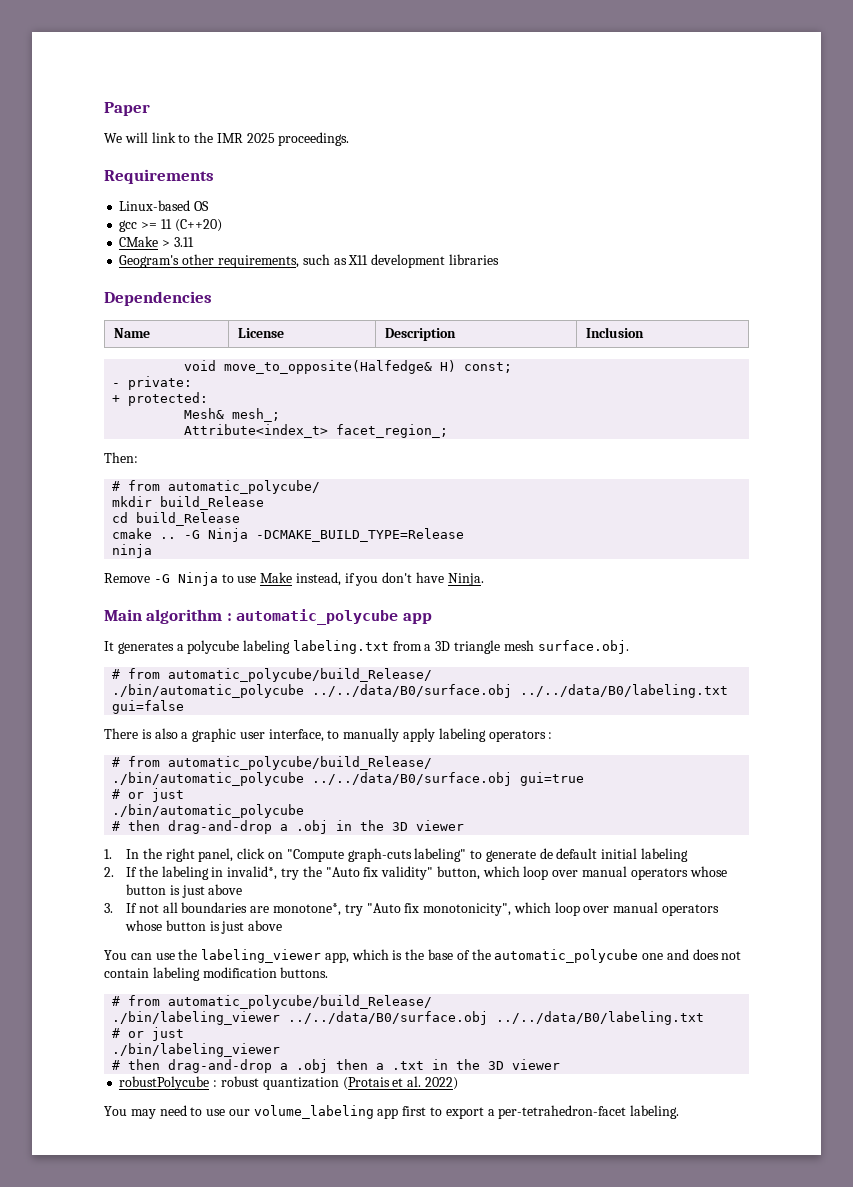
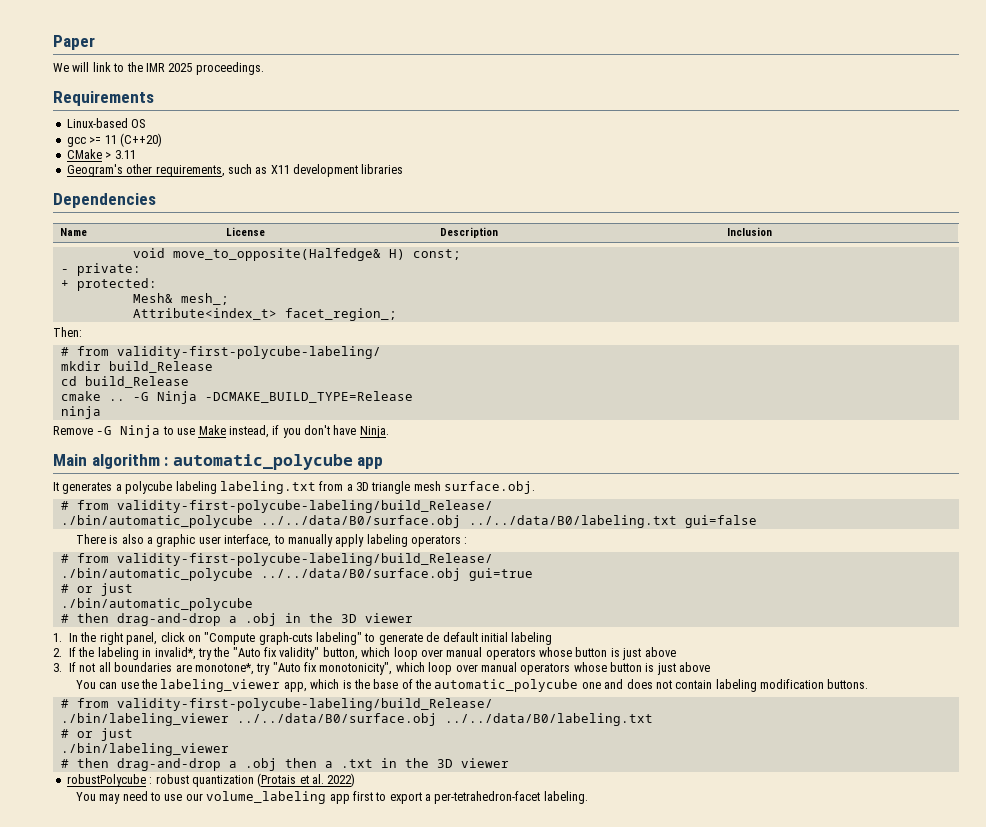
- # from automatic_polycube/
+ # from validity-first-polycube-labeling/
  It generates a polycube labeling labeling.txt from a 3D triangle mesh surface.obj.
- # from automatic_polycube/build_Release/
+ # from validity-first-polycube-labeling/build_Release/
  There is also a graphic user interface, to manually apply labeling operators :
- # from automatic_polycube/build_Release/
+ # from validity-first-polycube-labeling/build_Release/
  You can use the labeling_viewer app, which is the base of the automatic_polycube one and does not contain labeling modification buttons.
- # from automatic_polycube/build_Release/
+ # from validity-first-polycube-labeling/build_Release/

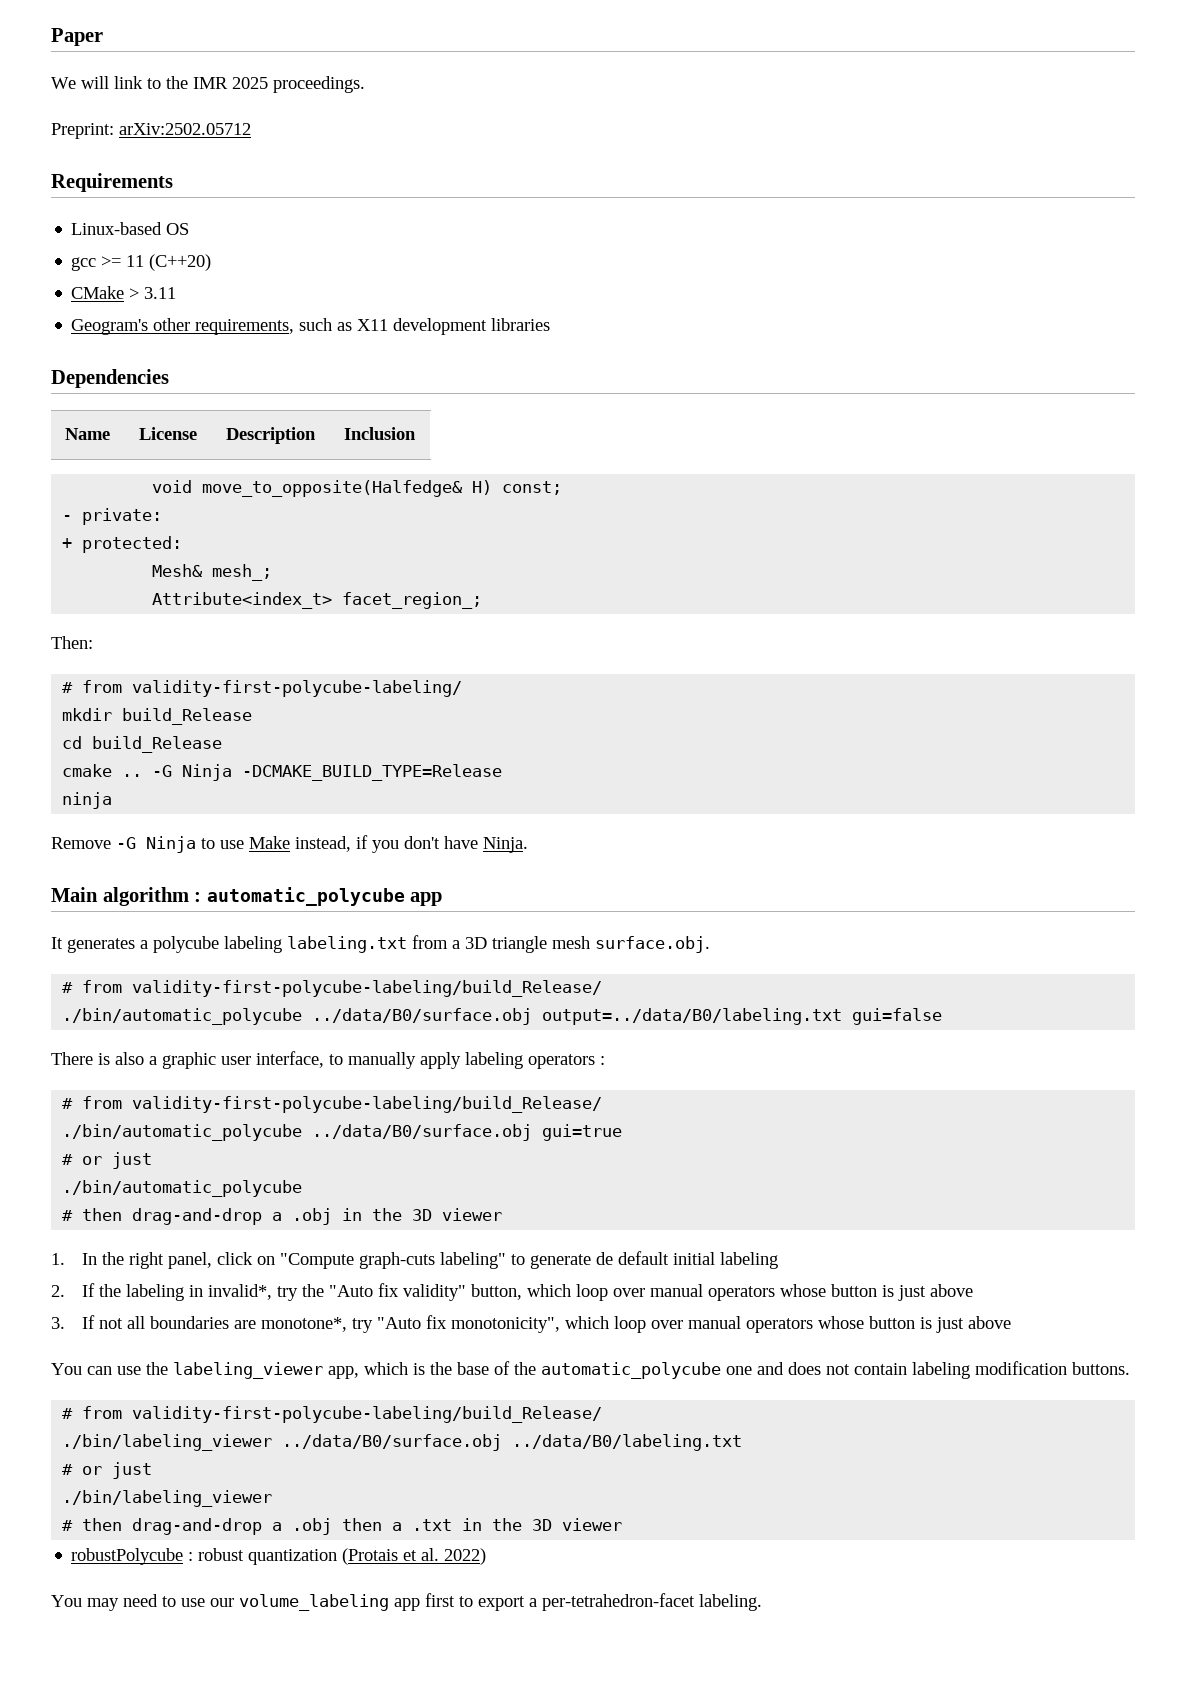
+ Preprint: arXiv:2502.05712
- ./bin/automatic_polycube ../../data/B0/surface.obj ../../data/B0/labeling.txt gui=false
+ ./bin/automatic_polycube ../data/B0/surface.obj output=../data/B0/labeling.txt gui=false
- ./bin/automatic_polycube ../../data/B0/surface.obj gui=true
+ ./bin/automatic_polycube ../data/B0/surface.obj gui=true
- ./bin/labeling_viewer ../../data/B0/surface.obj ../../data/B0/labeling.txt
+ ./bin/labeling_viewer ../data/B0/surface.obj ../data/B0/labeling.txt

